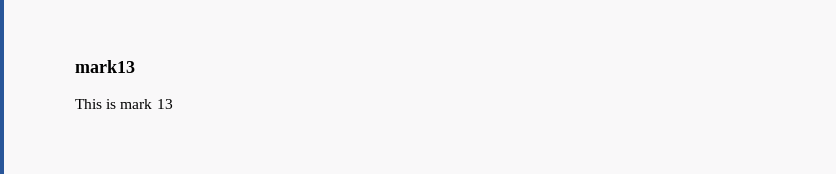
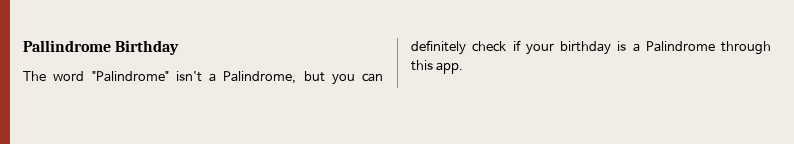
- mark13
- This is mark 13
+ Pallindrome Birthday
+ The word "Palindrome" isn't a Palindrome, but you can definitely check if your birthday is a Palindrome through this app.

